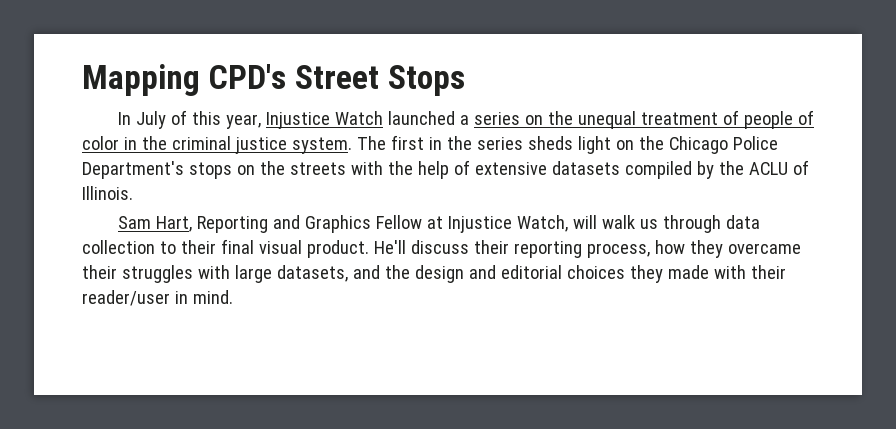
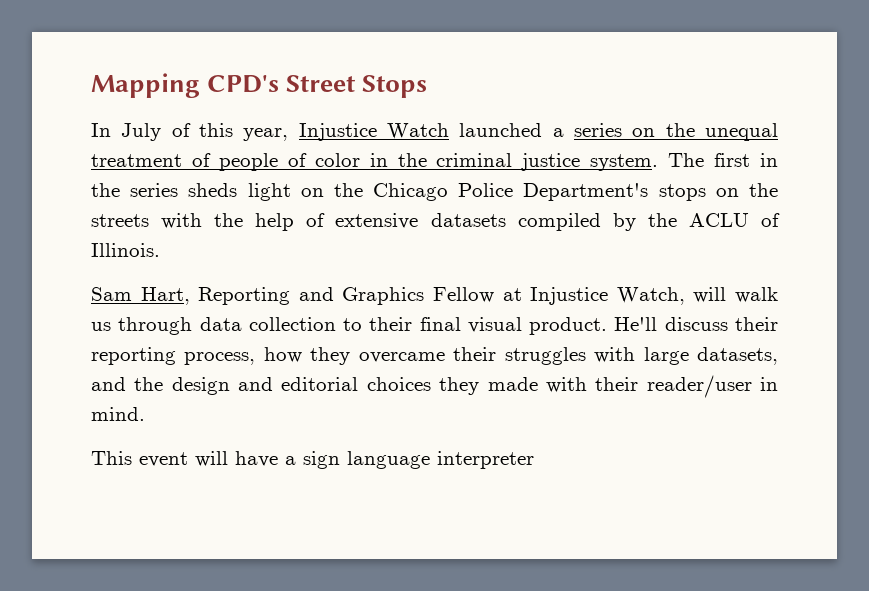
+ This event will have a sign language interpreter

